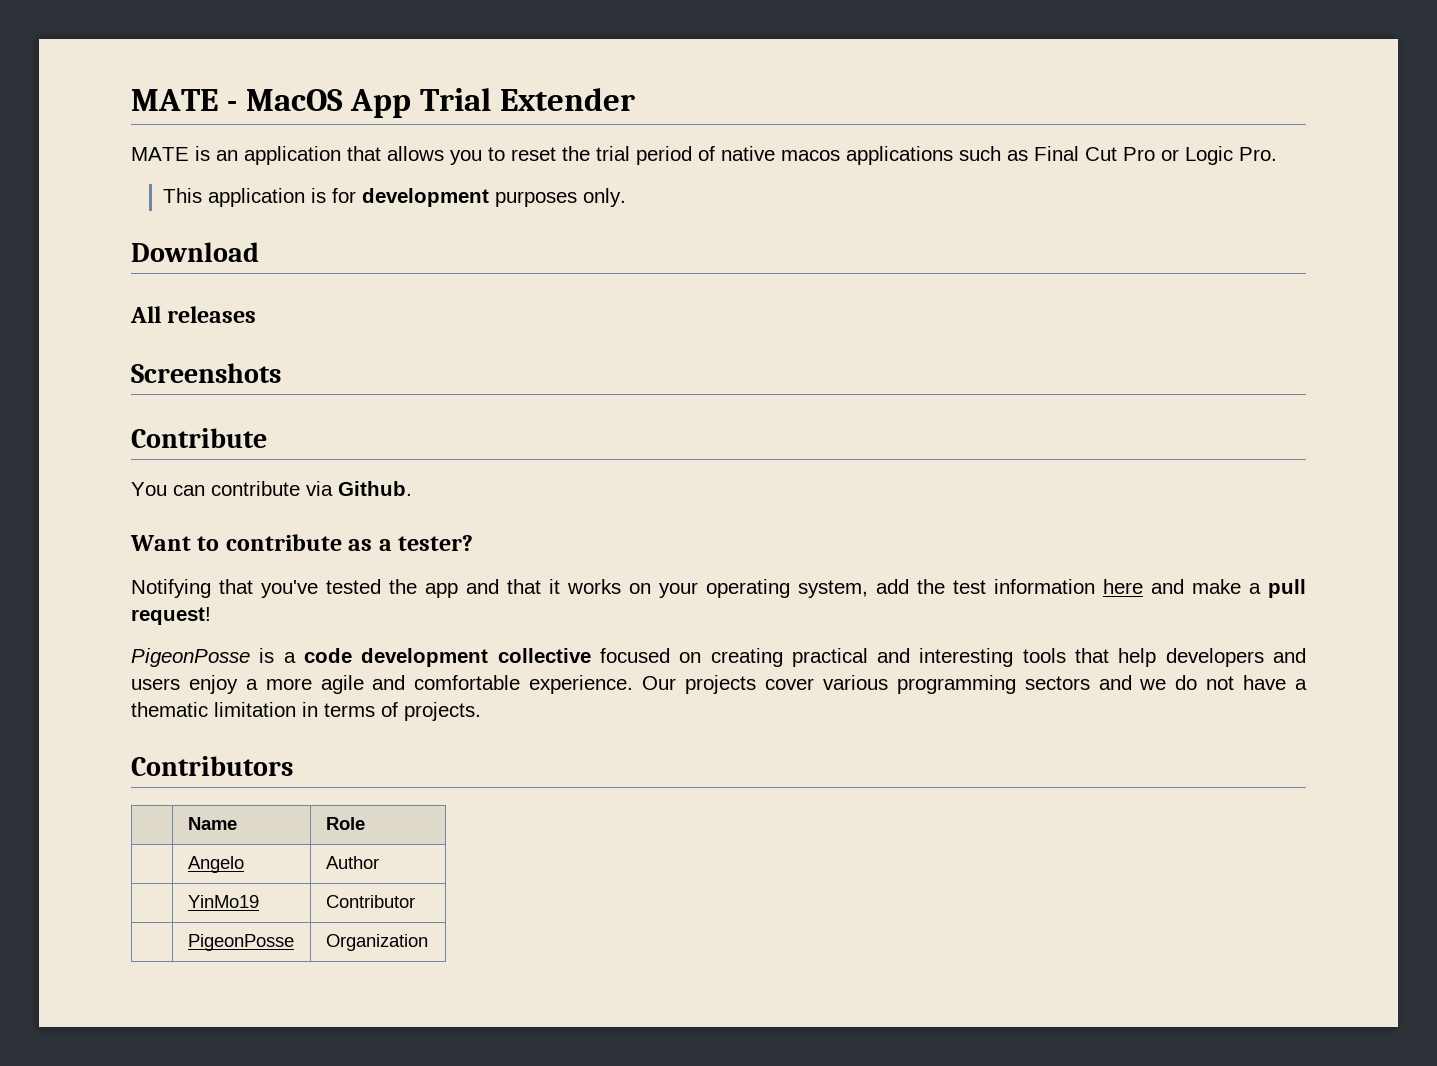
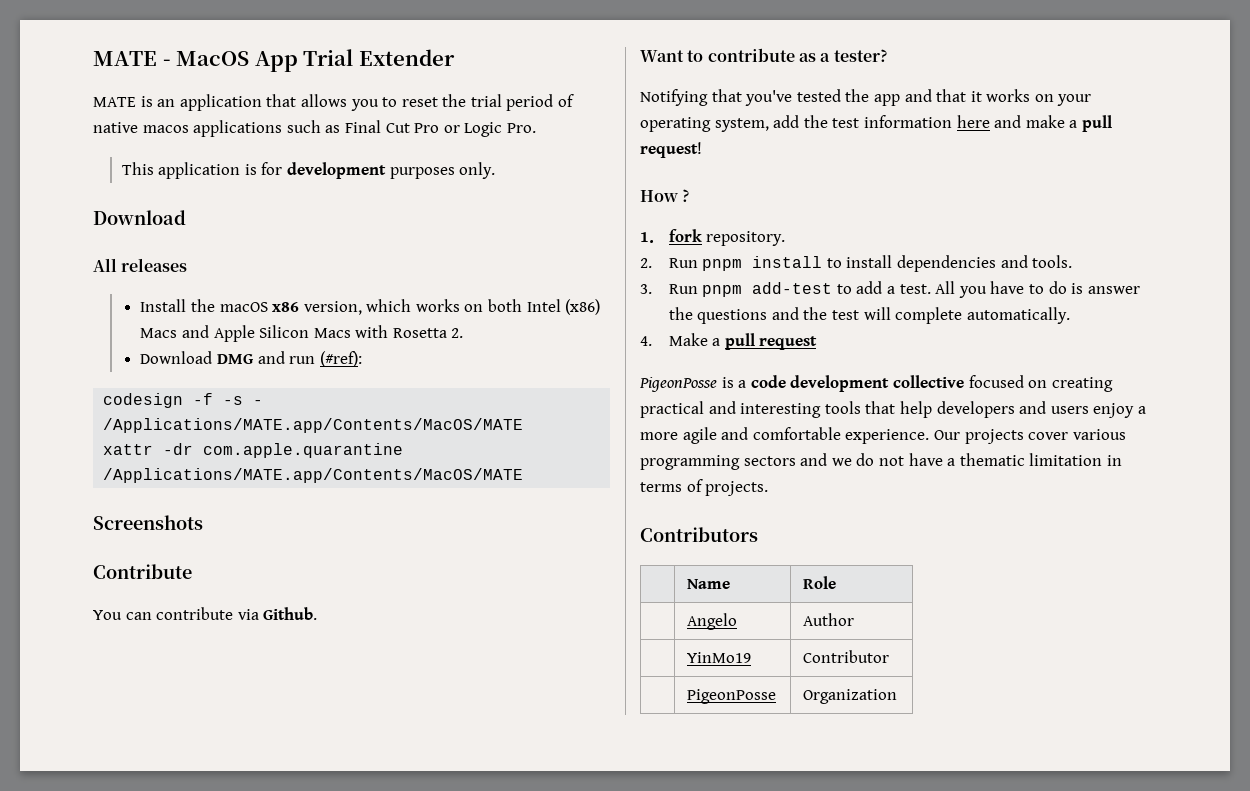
+ Install the macOS x86 version, which works on both Intel (x86) Macs and Apple Silicon Macs with Rosetta 2.
+ Download DMG and run (#ref):
+ codesign -f -s - /Applications/MATE.app/Contents/MacOS/MATE
+ xattr -dr com.apple.quarantine /Applications/MATE.app/Contents/MacOS/MATE
+ How ?
+ 1. fork repository.
+ 2. Run pnpm install to install dependencies and tools.
+ 3. Run pnpm add-test to add a test. All you have to do is answer the questions and the test will complete automatically.
+ 4. Make a pull request

